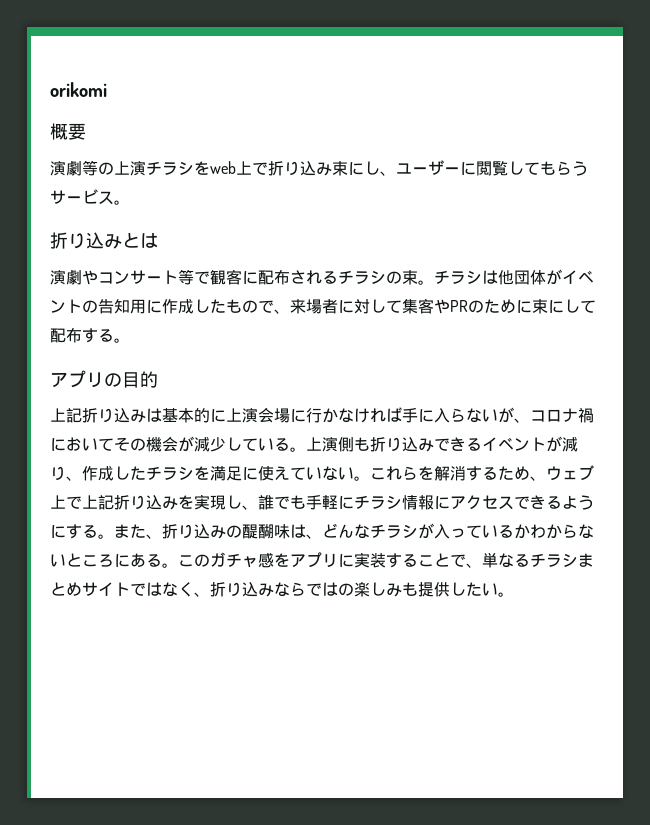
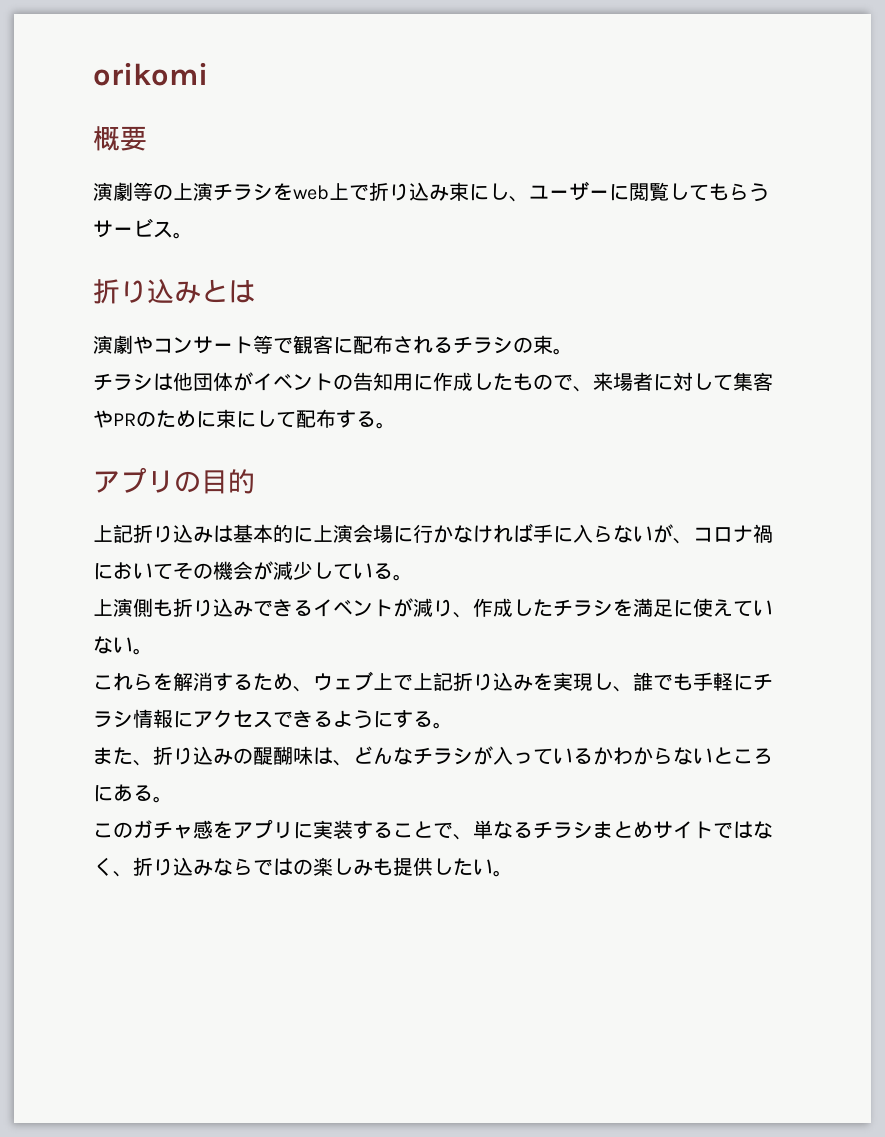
- 演劇やコンサート等で観客に配布されるチラシの束。チラシは他団体がイベントの告知用に作成したもので、来場者に対して集客やPRのために束にして配布する。
+ 演劇やコンサート等で観客に配布されるチラシの束。
+ チラシは他団体がイベントの告知用に作成したもので、来場者に対して集客やPRのために束にして配布する。
- 上記折り込みは基本的に上演会場に行かなければ手に入らないが、コロナ禍においてその機会が減少している。上演側も折り込みできるイベントが減り、作成したチラシを満足に使えていない。これらを解消するため、ウェブ上で上記折り込みを実現し、誰でも手軽にチラシ情報にアクセスできるようにする。また、折り込みの醍醐味は、どんなチラシが入っているかわからないところにある。このガチャ感をアプリに実装することで、単なるチラシまとめサイトではなく、折り込みならではの楽しみも提供したい。
+ 上記折り込みは基本的に上演会場に行かなければ手に入らないが、コロナ禍においてその機会が減少している。
+ 上演側も折り込みできるイベントが減り、作成したチラシを満足に使えていない。
+ これらを解消するため、ウェブ上で上記折り込みを実現し、誰でも手軽にチラシ情報にアクセスできるようにする。
+ また、折り込みの醍醐味は、どんなチラシが入っているかわからないところにある。
+ このガチャ感をアプリに実装することで、単なるチラシまとめサイトではなく、折り込みならではの楽しみも提供したい。

